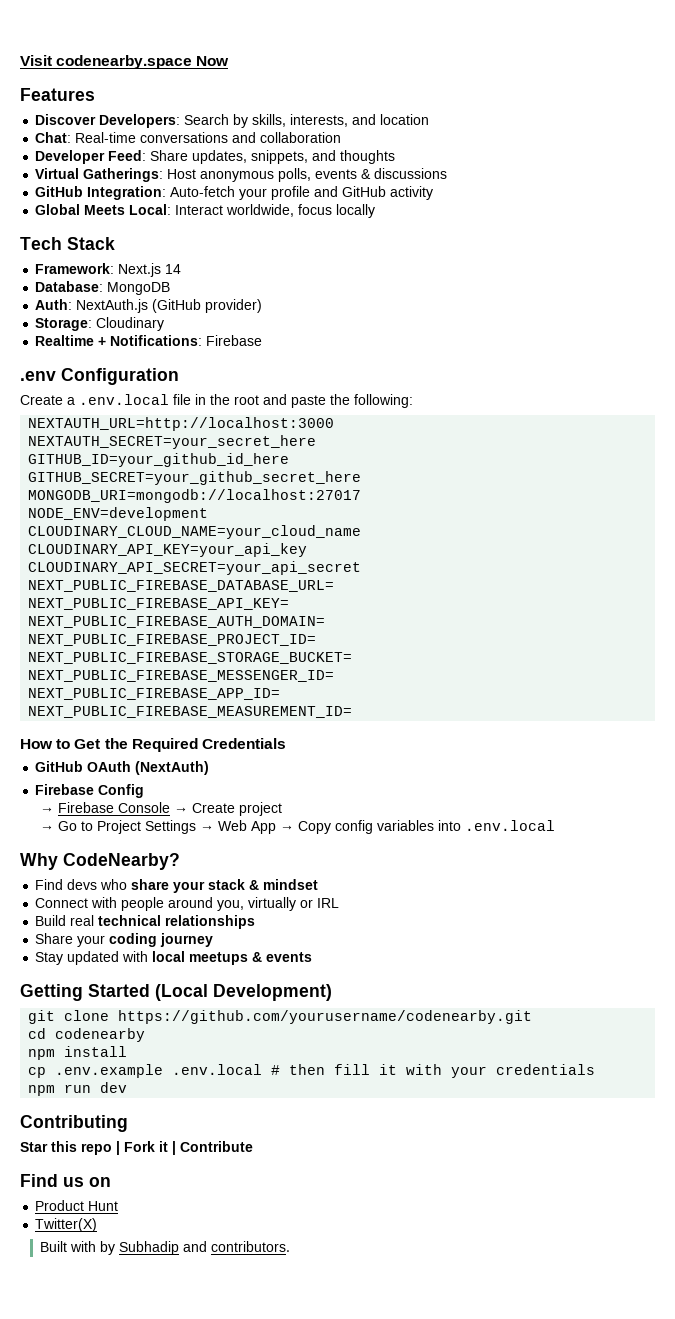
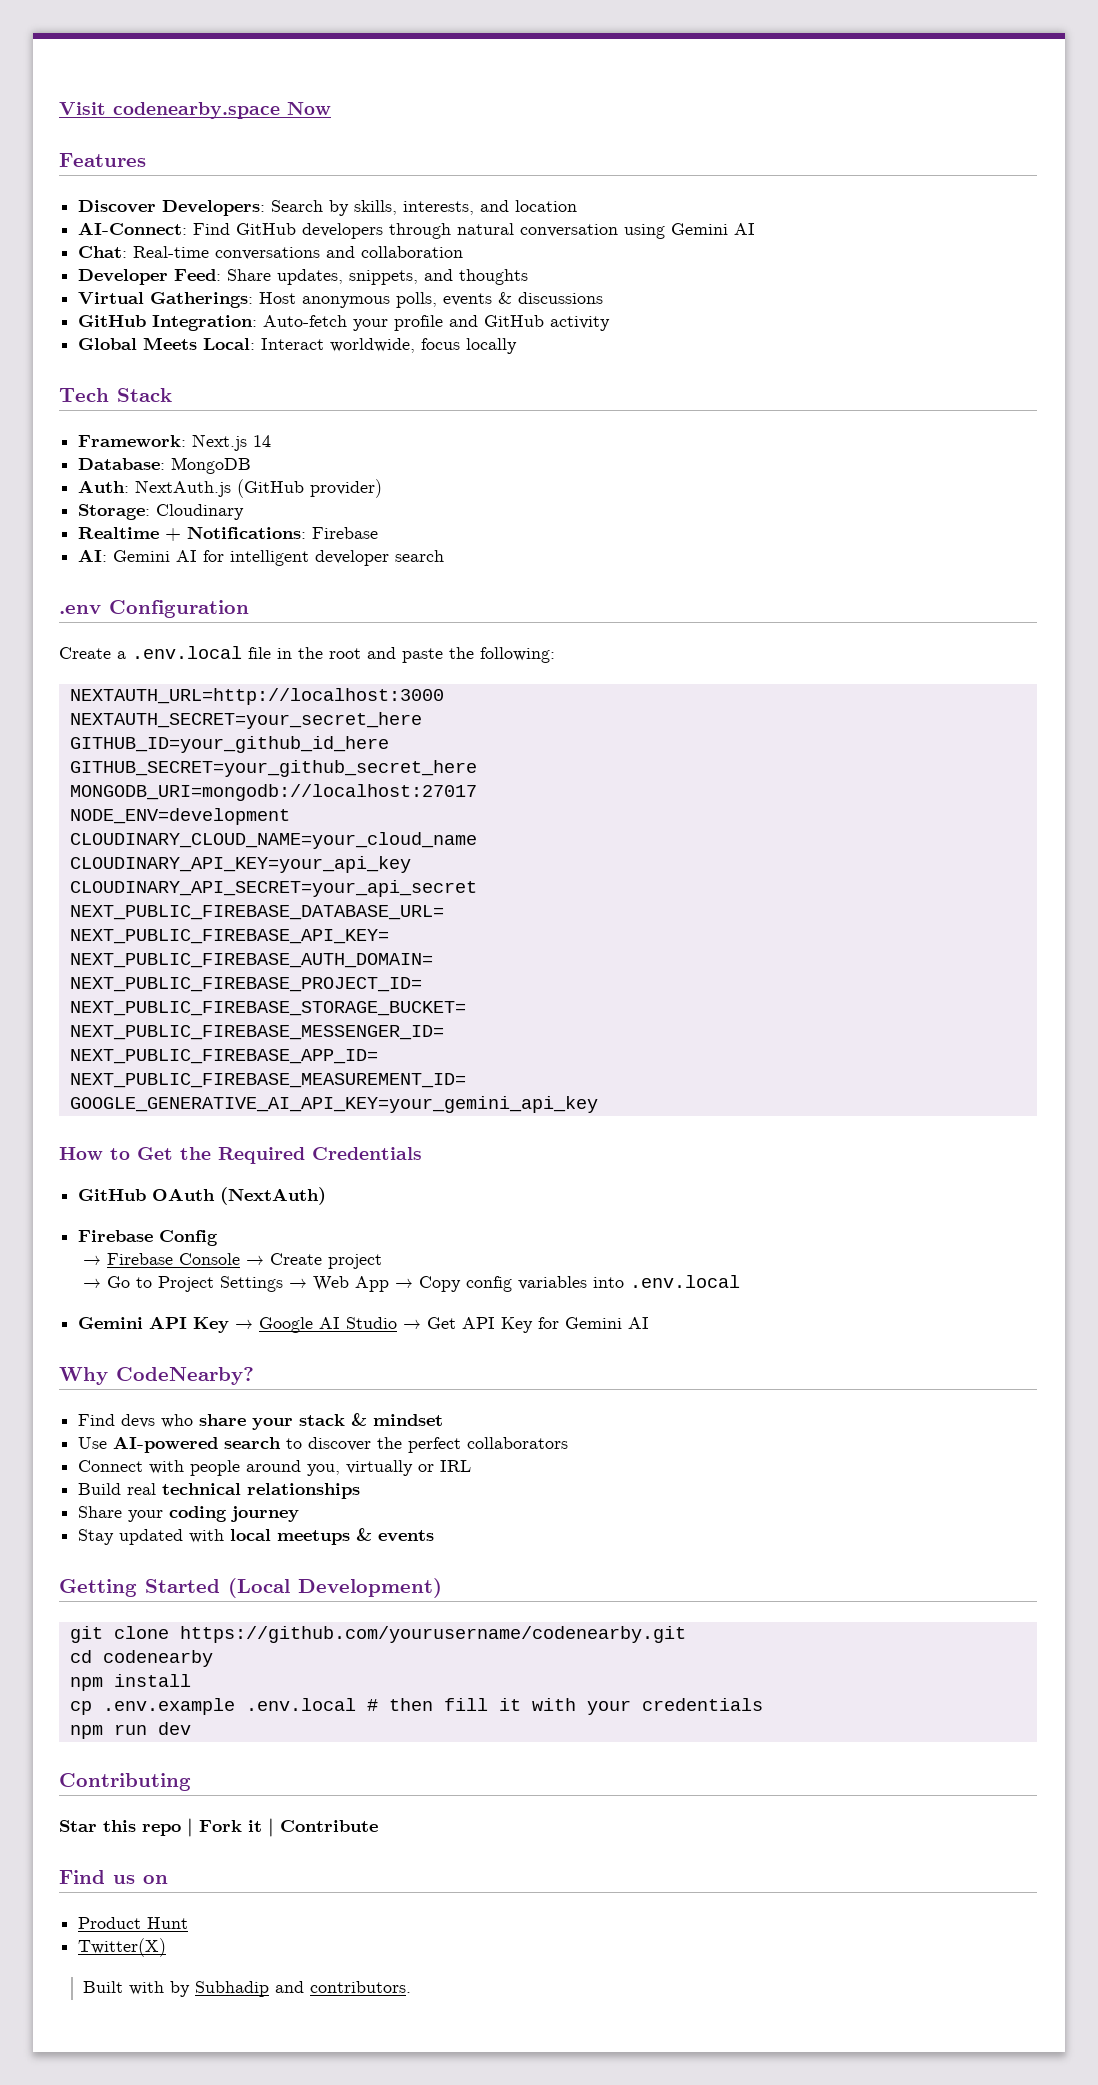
+ AI-Connect: Find GitHub developers through natural conversation using Gemini AI
+ AI: Gemini AI for intelligent developer search
+ GOOGLE_GENERATIVE_AI_API_KEY=your_gemini_api_key
+ Gemini API Key → Google AI Studio → Get API Key for Gemini AI
+ Use AI-powered search to discover the perfect collaborators

